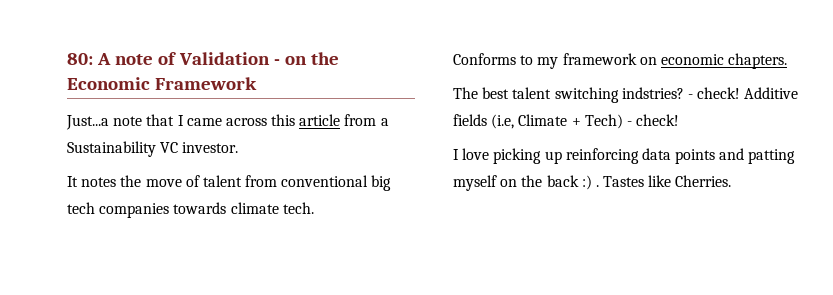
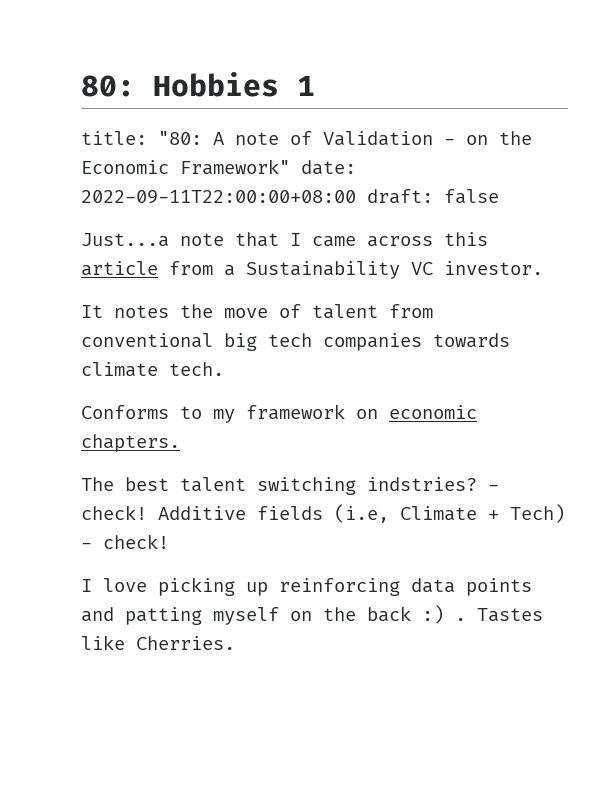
- 80: A note of Validation - on the Economic Framework
+ 80: Hobbies 1
+ title: "80: A note of Validation - on the Economic Framework" date: 2022-09-11T22:00:00+08:00 draft: false

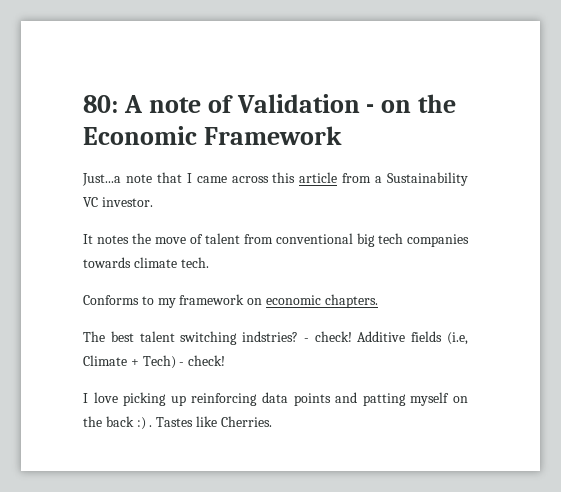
- 80: Hobbies 1
- title: "80: A note of Validation - on the Economic Framework" date: 2022-09-11T22:00:00+08:00 draft: false
+ 80: A note of Validation - on the Economic Framework

